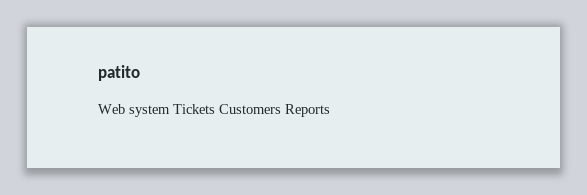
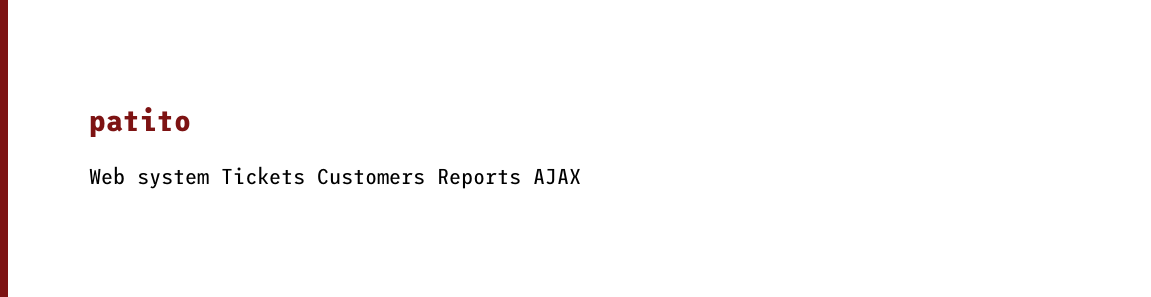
- Web system Tickets Customers Reports
+ Web system Tickets Customers Reports AJAX

